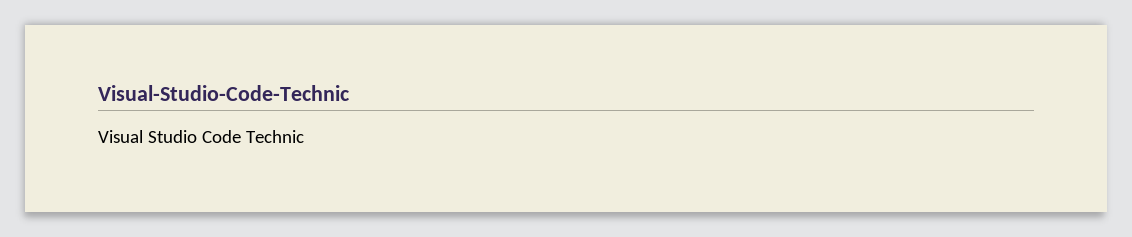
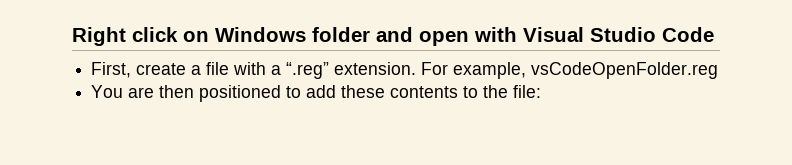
- Visual-Studio-Code-Technic
- Visual Studio Code Technic
+ Right click on Windows folder and open with Visual Studio Code
+ First, create a file with a “.reg” extension. For example, vsCodeOpenFolder.reg
+ You are then positioned to add these contents to the file:

